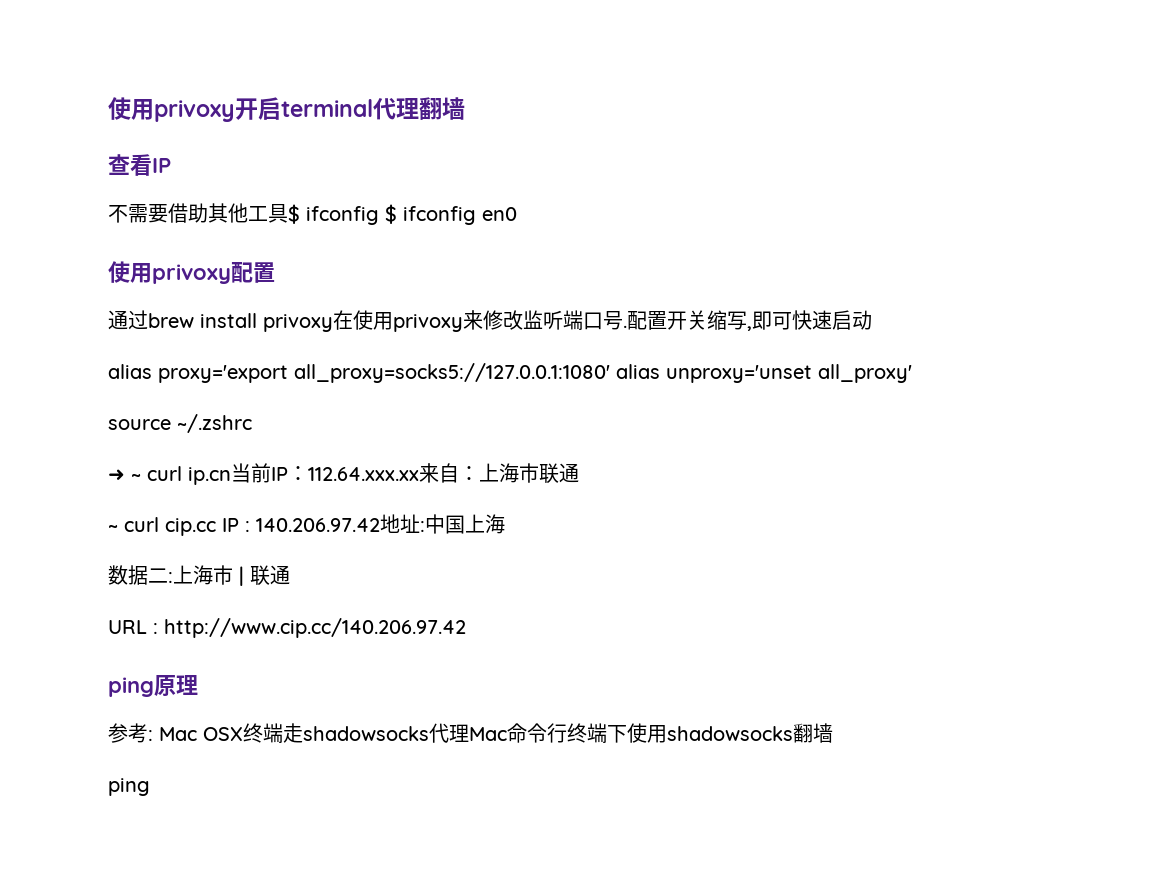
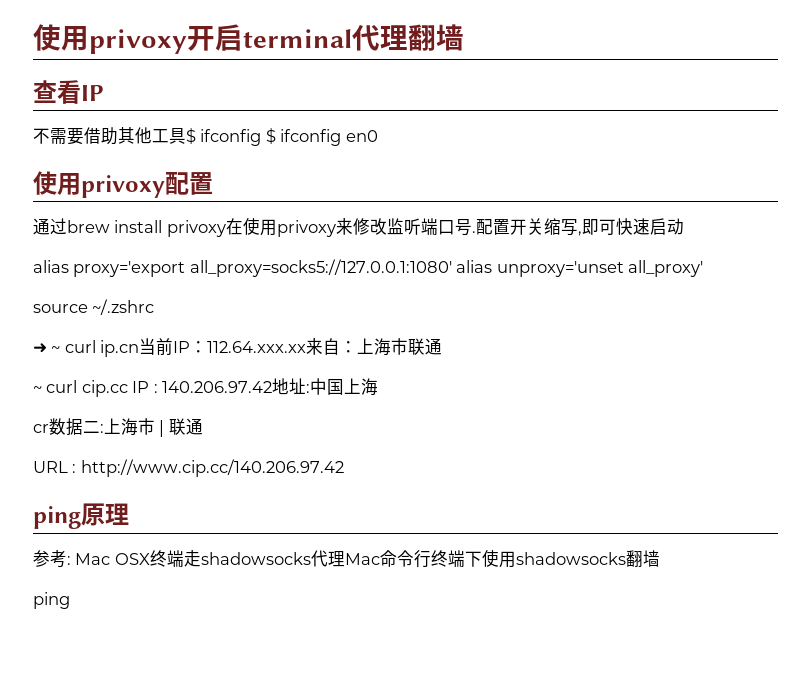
- 数据二:上海市 | 联通
+ cr数据二:上海市 | 联通

